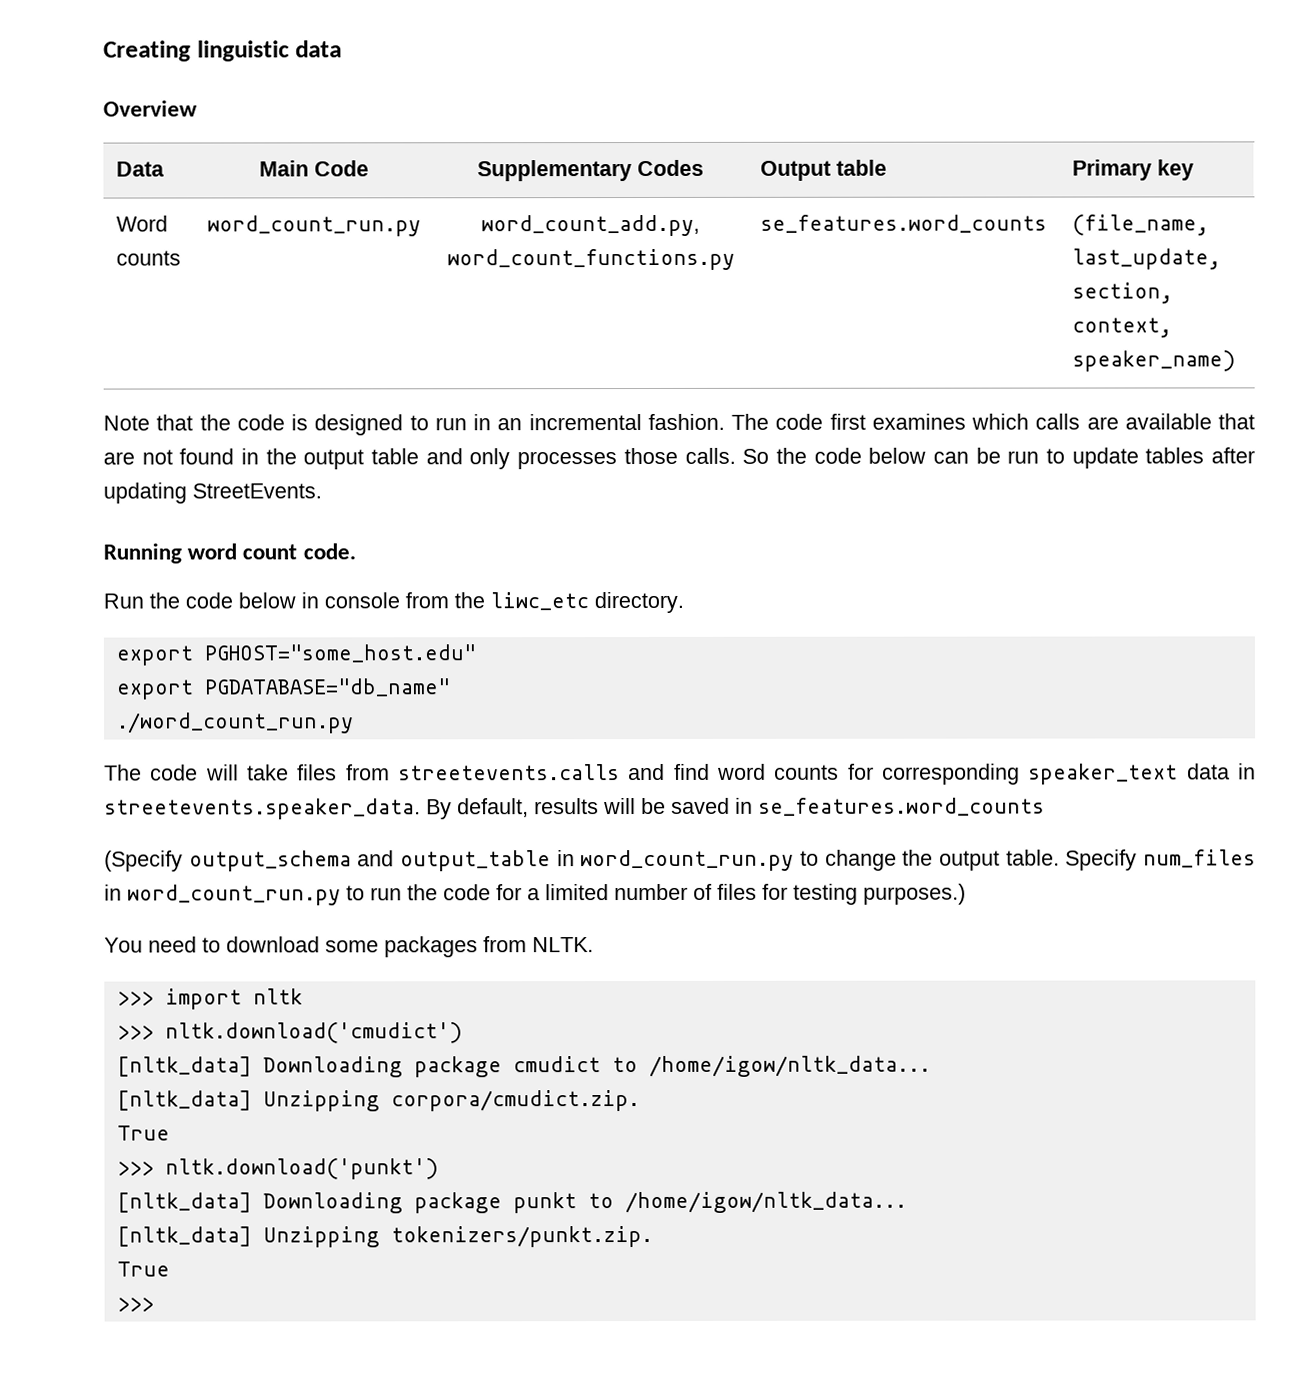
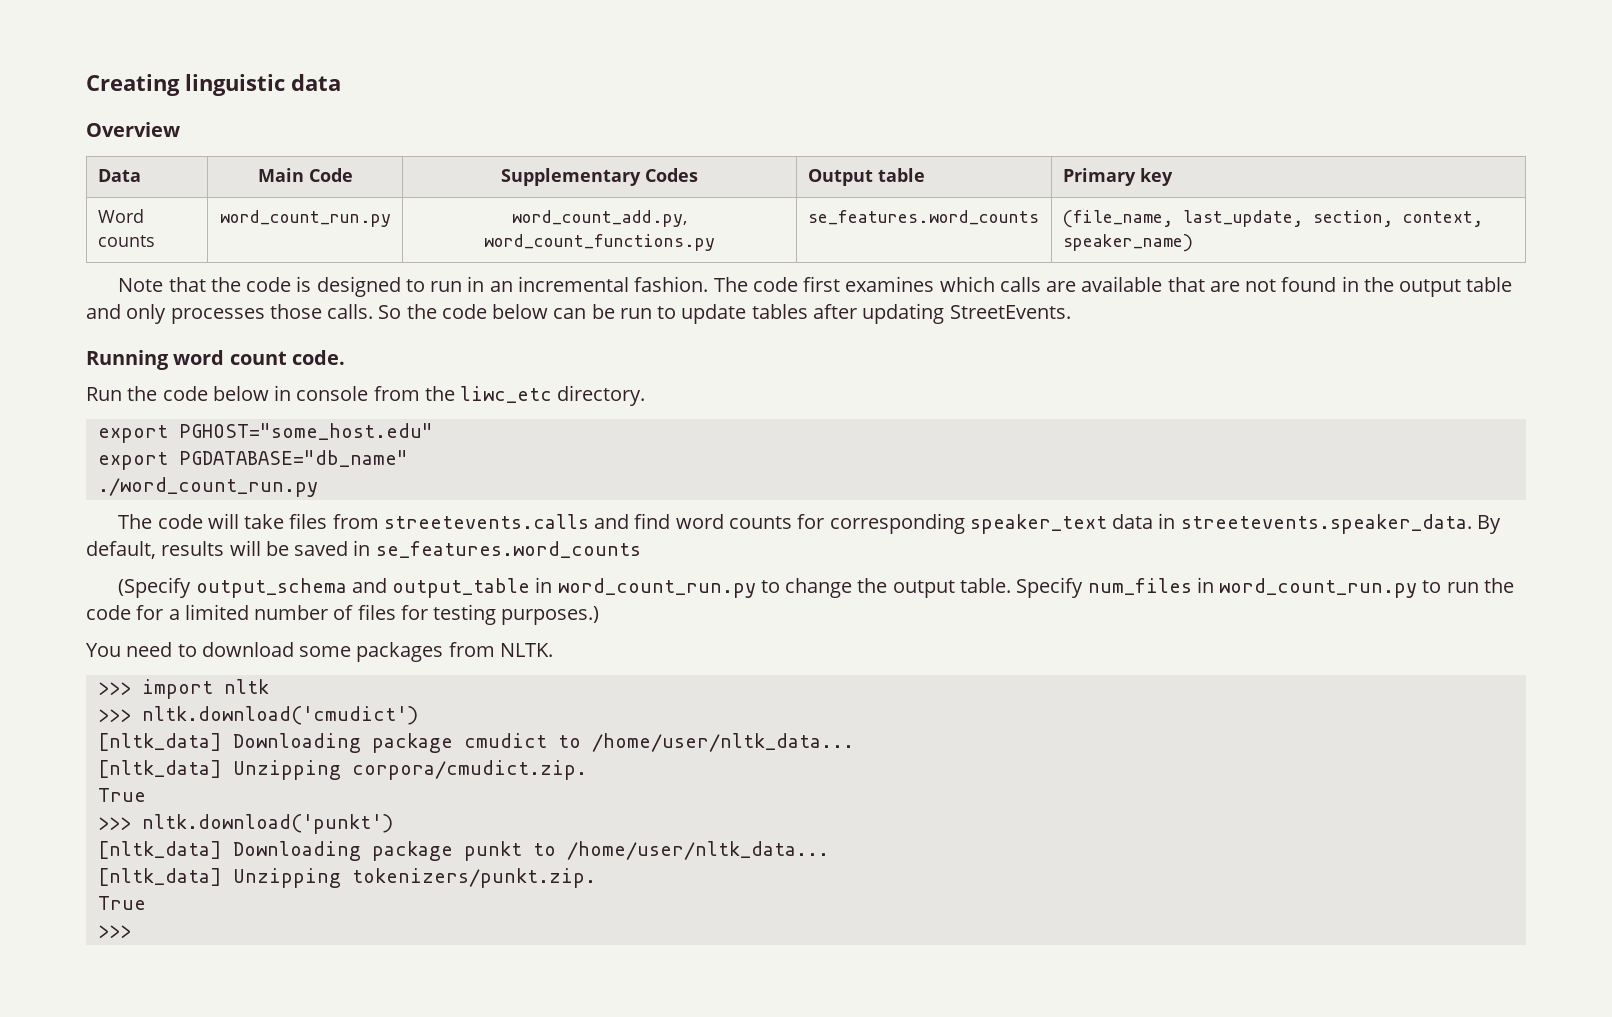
- [nltk_data] Downloading package cmudict to /home/igow/nltk_data...
+ [nltk_data] Downloading package cmudict to /home/user/nltk_data...
- [nltk_data] Downloading package punkt to /home/igow/nltk_data...
+ [nltk_data] Downloading package punkt to /home/user/nltk_data...

